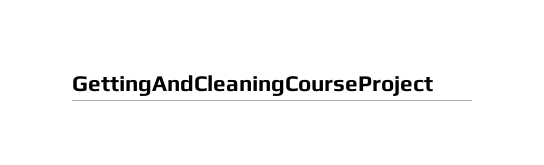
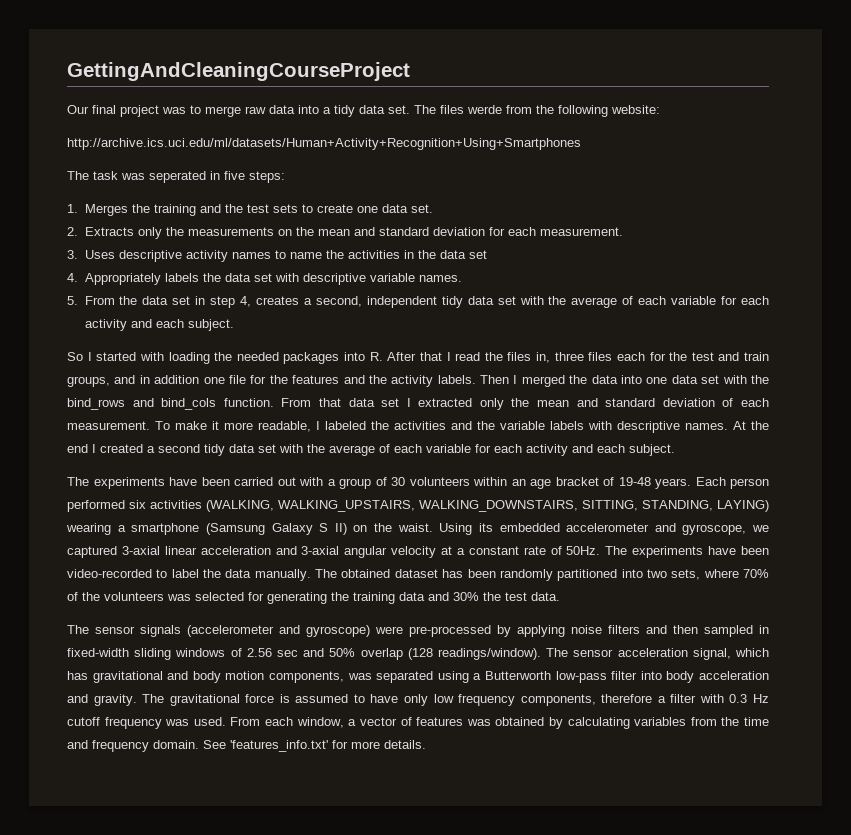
+ Our final project was to merge raw data into a tidy data set. The files werde from the following website:
+ http://archive.ics.uci.edu/ml/datasets/Human+Activity+Recognition+Using+Smartphones
+ The task was seperated in five steps:
+ 1. Merges the training and the test sets to create one data set.
+ 2. Extracts only the measurements on the mean and standard deviation for each measurement.
+ 3. Uses descriptive activity names to name the activities in the data set
+ 4. Appropriately labels the data set with descriptive variable names.
+ 5. From the data set in step 4, creates a second, independent tidy data set with the average of each variable for each activity and each subject.
+ So I started with loading the needed packages into R. After that I read the files in, three files each for the test and train groups, and in addition one file for the features and the activity labels. Then I merged the data into one data set with the bind_rows and bind_cols function. From that data set I extracted only the mean and standard deviation of each measurement. To make it more readable, I labeled the activities and the variable labels with descriptive names. At the end I created a second tidy data set with the average of each variable for each activity and each subject.
+ The experiments have been carried out with a group of 30 volunteers within an age bracket of 19-48 years. Each person performed six activities (WALKING, WALKING_UPSTAIRS, WALKING_DOWNSTAIRS, SITTING, STANDING, LAYING) wearing a smartphone (Samsung Galaxy S II) on the waist. Using its embedded accelerometer and gyroscope, we captured 3-axial linear acceleration and 3-axial angular velocity at a constant rate of 50Hz. The experiments have been video-recorded to label the data manually. The obtained dataset has been randomly partitioned into two sets, where 70% of the volunteers was selected for generating the training data and 30% the test data.
+ The sensor signals (accelerometer and gyroscope) were pre-processed by applying noise filters and then sampled in fixed-width sliding windows of 2.56 sec and 50% overlap (128 readings/window). The sensor acceleration signal, which has gravitational and body motion components, was separated using a Butterworth low-pass filter into body acceleration and gravity. The gravitational force is assumed to have only low frequency components, therefore a filter with 0.3 Hz cutoff frequency was used. From each window, a vector of features was obtained by calculating variables from the time and frequency domain. See 'features_info.txt' for more details.

